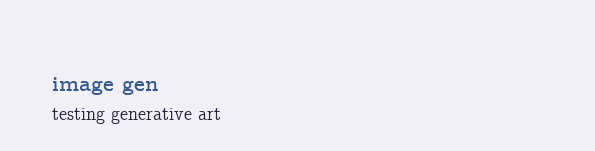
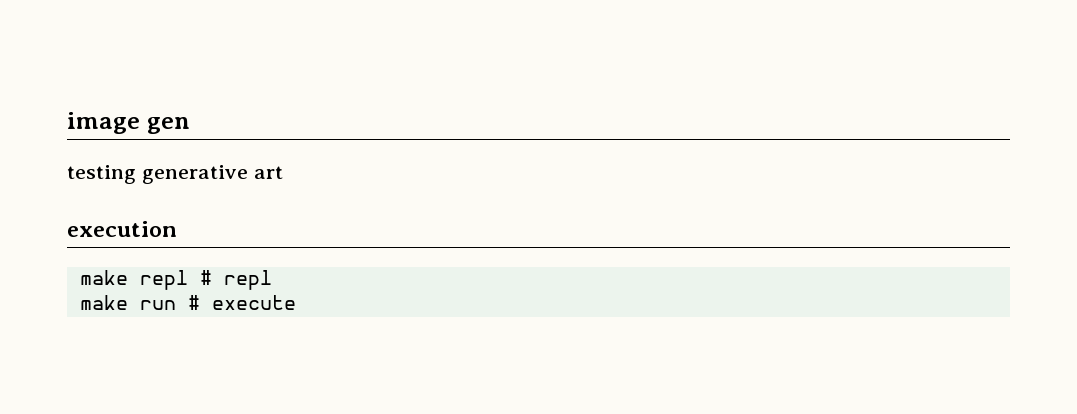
+ execution
+ make repl # repl
+ make run # execute

